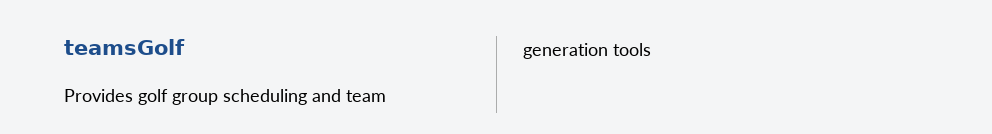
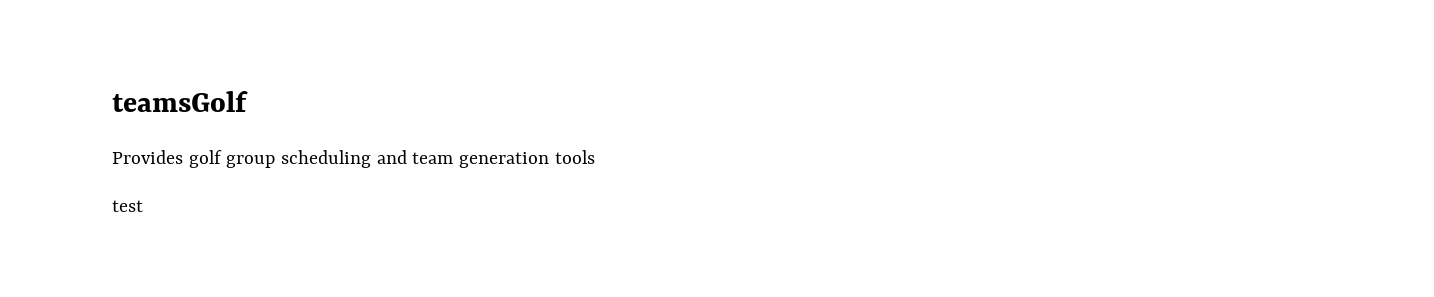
+ test

